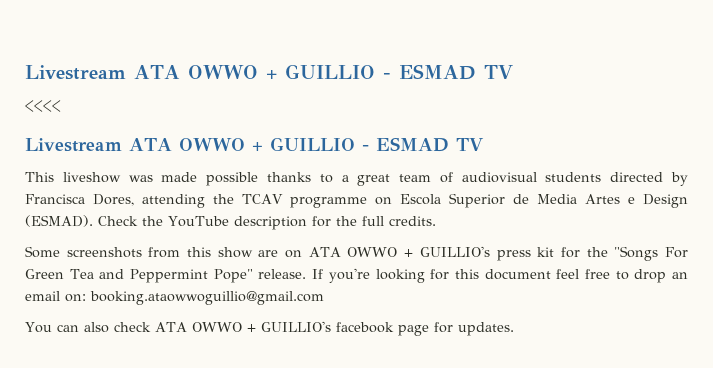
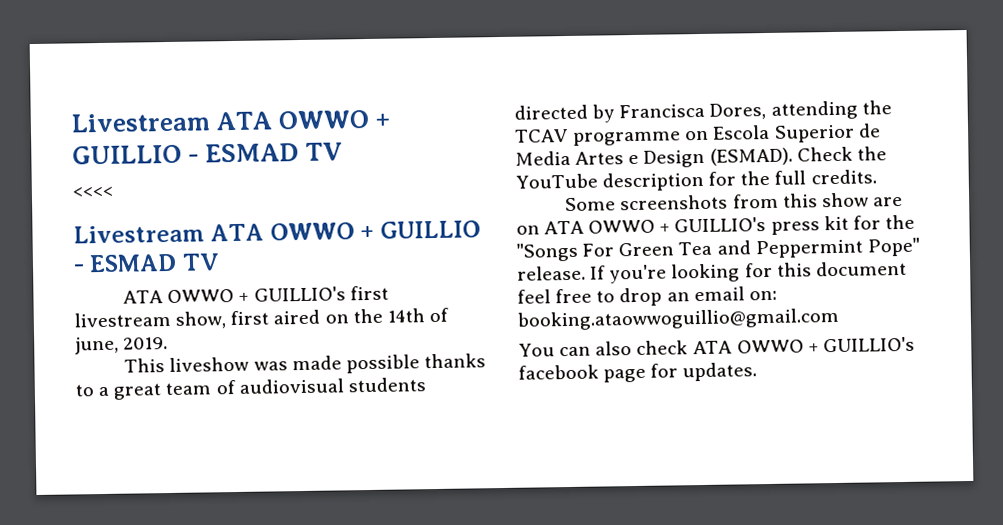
+ ATA OWWO + GUILLIO's first livestream show, first aired on the 14th of june, 2019.

